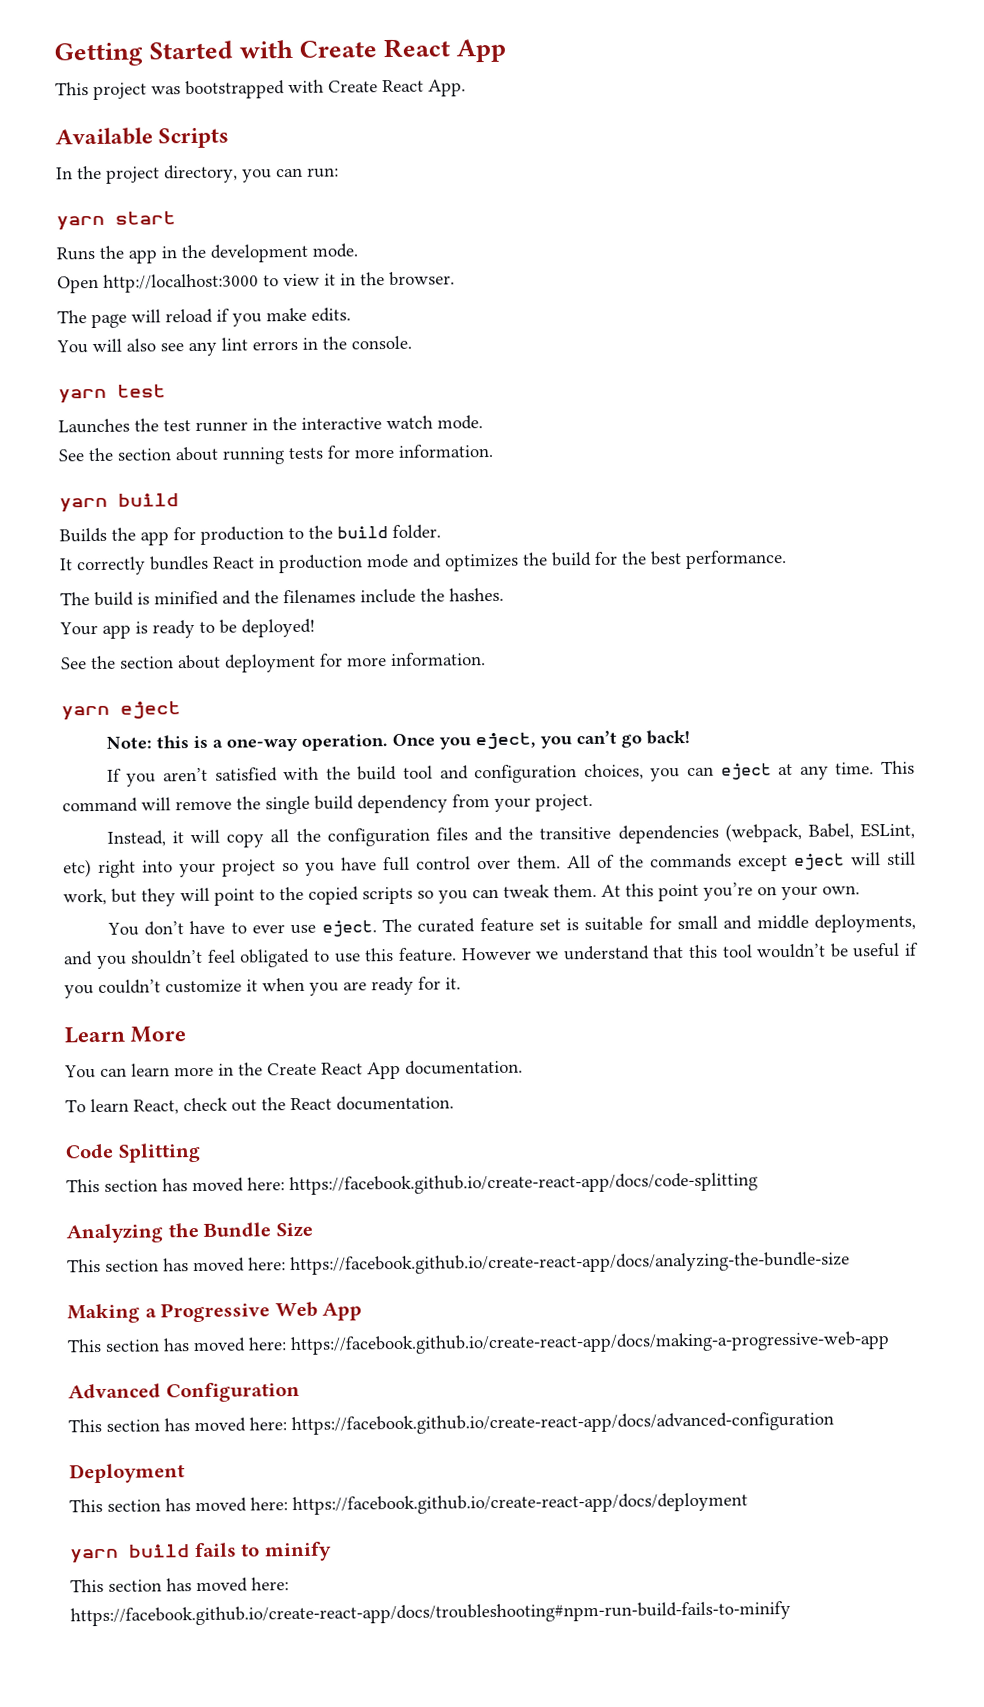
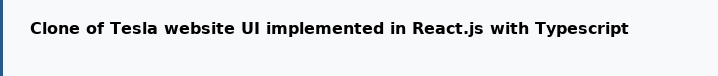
- Getting Started with Create React App
- This project was bootstrapped with Create React App.
- Available Scripts
- In the project directory, you can run:
- yarn start
- Runs the app in the development mode.
- Open http://localhost:3000 to view it in the browser.
- The page will reload if you make edits.
- You will also see any lint errors in the console.
- yarn test
- Launches the test runner in the interactive watch mode.
- See the section about running tests for more information.
- yarn build
- Builds the app for production to the build folder.
- It correctly bundles React in production mode and optimizes the build for the best performance.
- The build is minified and the filenames include the hashes.
- Your app is ready to be deployed!
- See the section about deployment for more information.
- yarn eject
- Note: this is a one-way operation. Once you eject, you can’t go back!
- If you aren’t satisfied with the build tool and configuration choices, you can eject at any time. This command will remove the single build dependency from your project.
- Instead, it will copy all the configuration files and the transitive dependencies (webpack, Babel, ESLint, etc) right into your project so you have full control over them. All of the commands except eject will still work, but they will point to the copied scripts so you can tweak them. At this point you’re on your own.
- You don’t have to ever use eject. The curated feature set is suitable for small and middle deployments, and you shouldn’t feel obligated to use this feature. However we understand that this tool wouldn’t be useful if you couldn’t customize it when you are ready for it.
- Learn More
- You can learn more in the Create React App documentation.
- To learn React, check out the React documentation.
- Code Splitting
- This section has moved here: https://facebook.github.io/create-react-app/docs/code-splitting
- Analyzing the Bundle Size
- This section has moved here: https://facebook.github.io/create-react-app/docs/analyzing-the-bundle-size
- Making a Progressive Web App
- This section has moved here: https://facebook.github.io/create-react-app/docs/making-a-progressive-web-app
- Advanced Configuration
- This section has moved here: https://facebook.github.io/create-react-app/docs/advanced-configuration
- Deployment
- This section has moved here: https://facebook.github.io/create-react-app/docs/deployment
- yarn build fails to minify
- This section has moved here: https://facebook.github.io/create-react-app/docs/troubleshooting#npm-run-build-fails-to-minify
+ Clone of Tesla website UI implemented in React.js with Typescript

